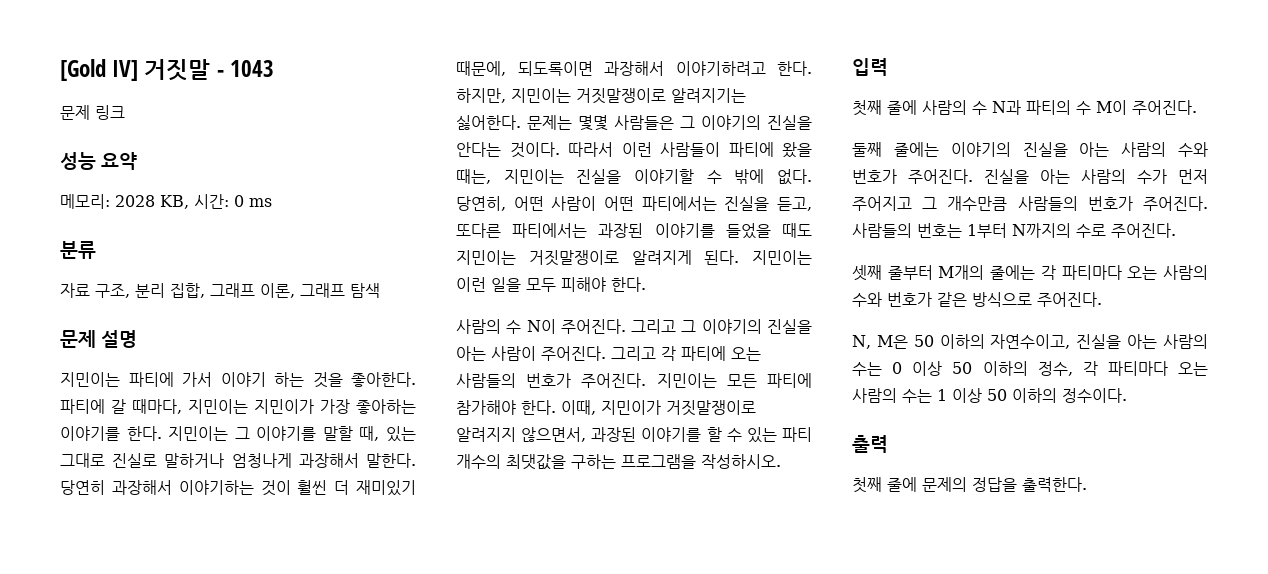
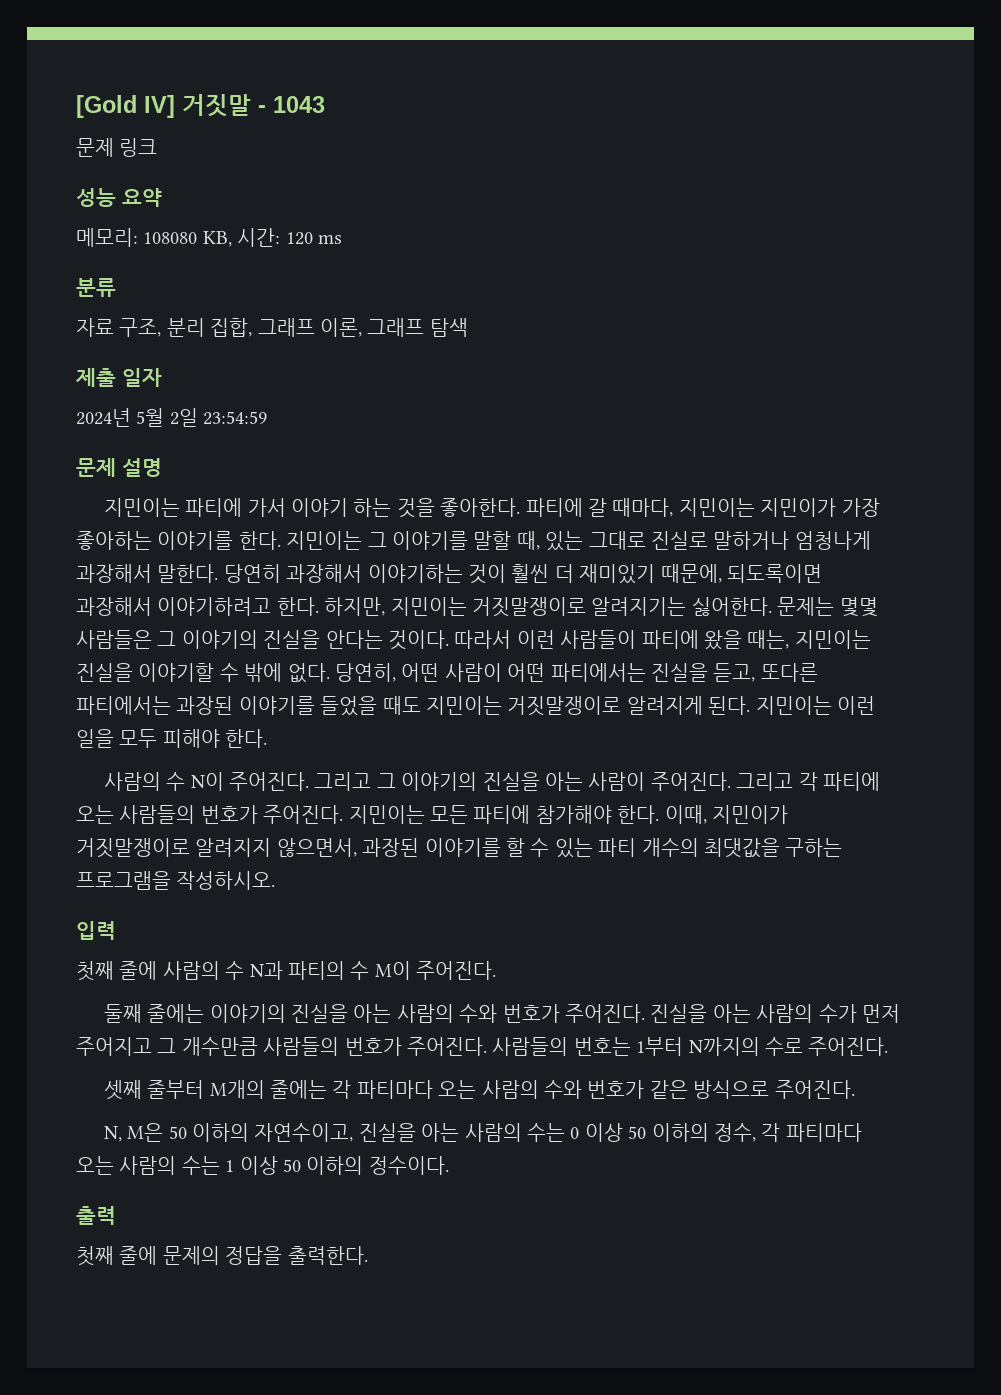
- 메모리: 2028 KB, 시간: 0 ms
+ 메모리: 108080 KB, 시간: 120 ms
+ 제출 일자
+ 2024년 5월 2일 23:54:59

